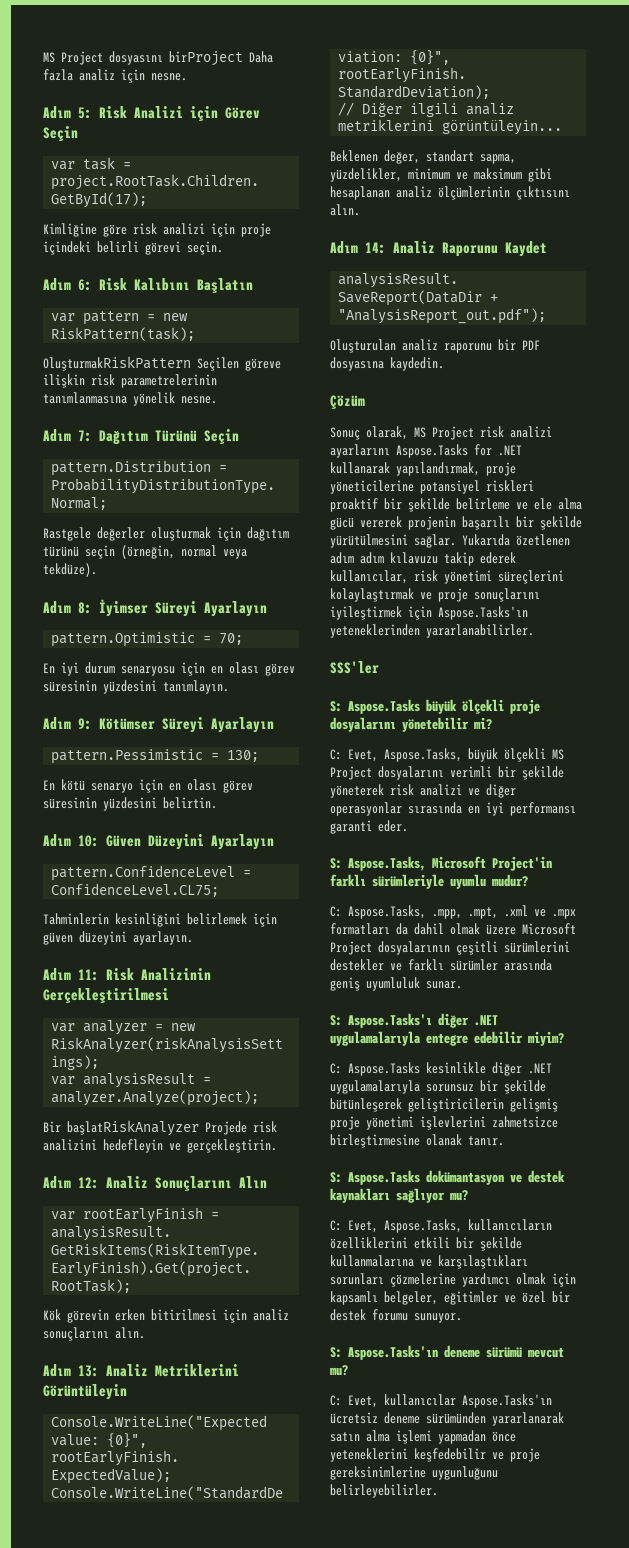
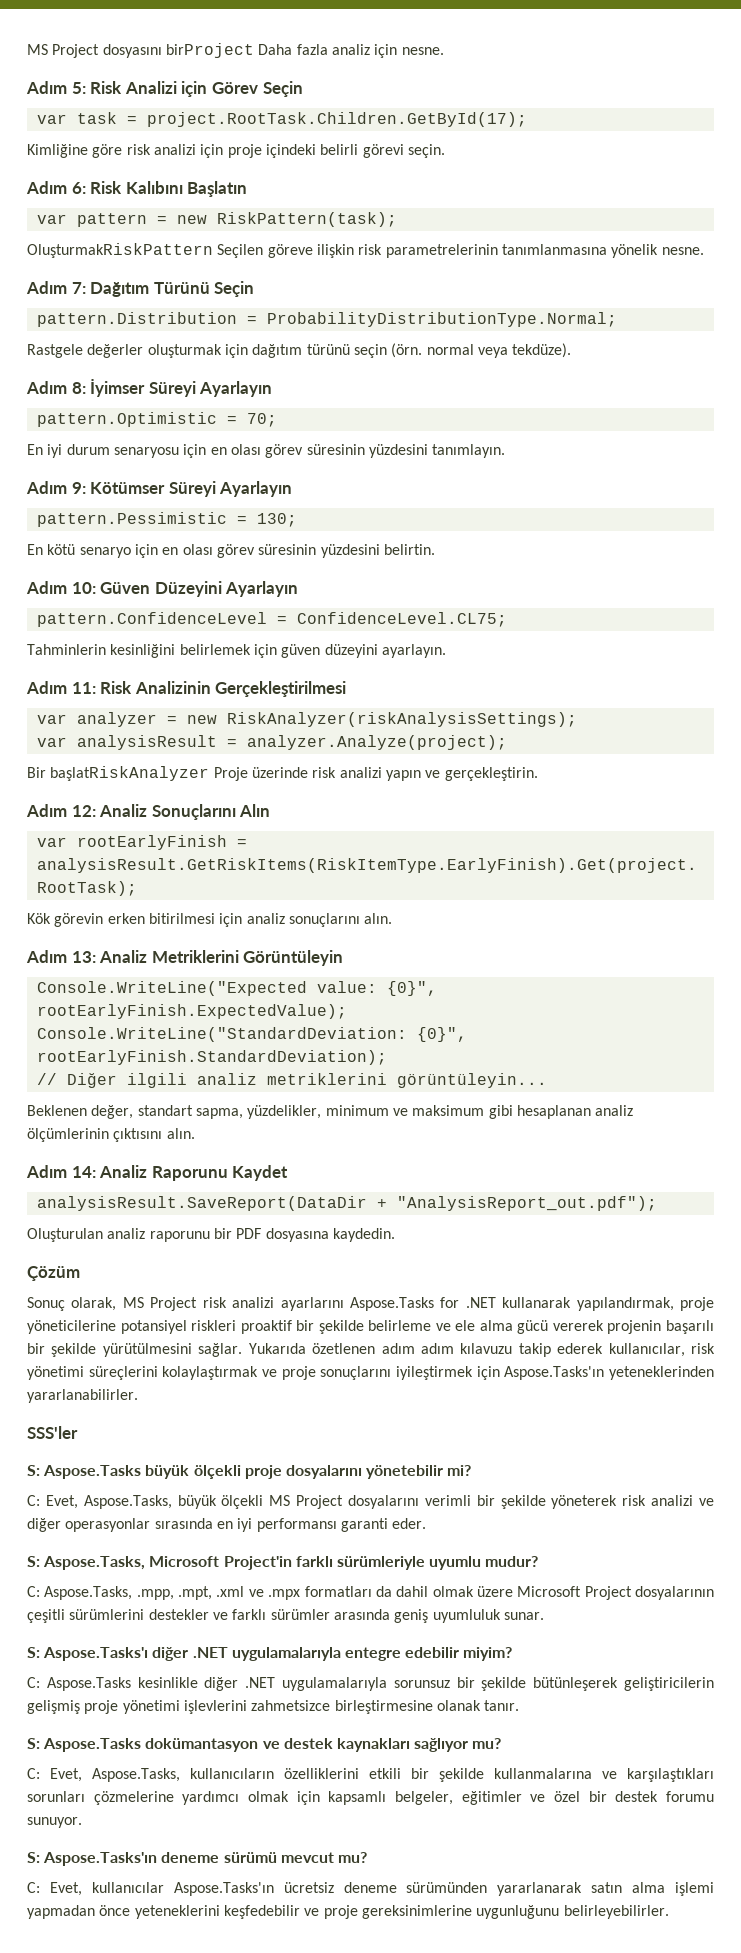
- Rastgele değerler oluşturmak için dağıtım türünü seçin (örneğin, normal veya tekdüze).
+ Rastgele değerler oluşturmak için dağıtım türünü seçin (örn. normal veya tekdüze).
- Bir başlatRiskAnalyzer Projede risk analizini hedefleyin ve gerçekleştirin.
+ Bir başlatRiskAnalyzer Proje üzerinde risk analizi yapın ve gerçekleştirin.

